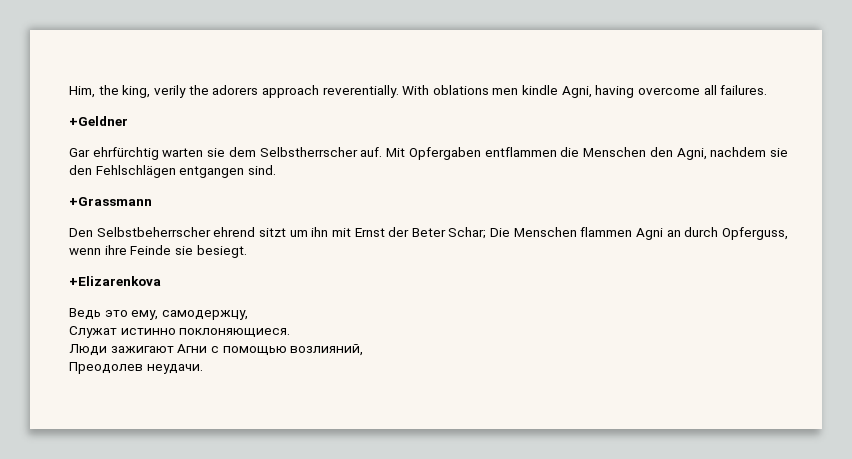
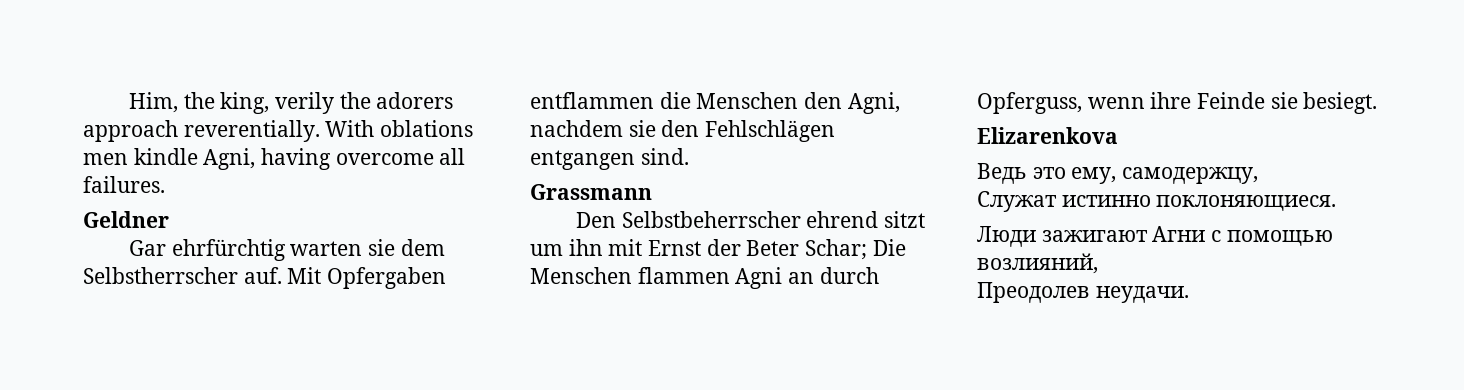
- +Geldner
+ Geldner
- +Grassmann
+ Grassmann
- +Elizarenkova
+ Elizarenkova

